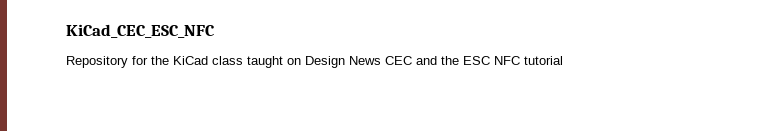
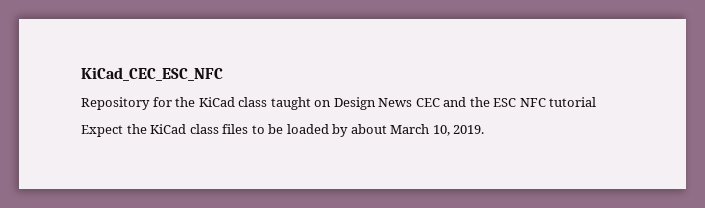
+ Expect the KiCad class files to be loaded by about March 10, 2019.

